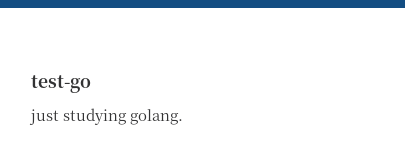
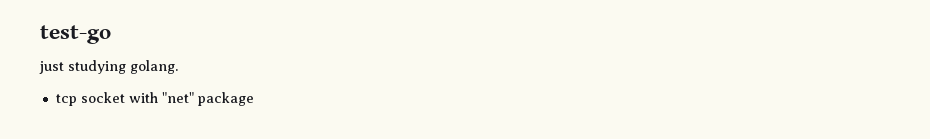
+ tcp socket with "net" package

